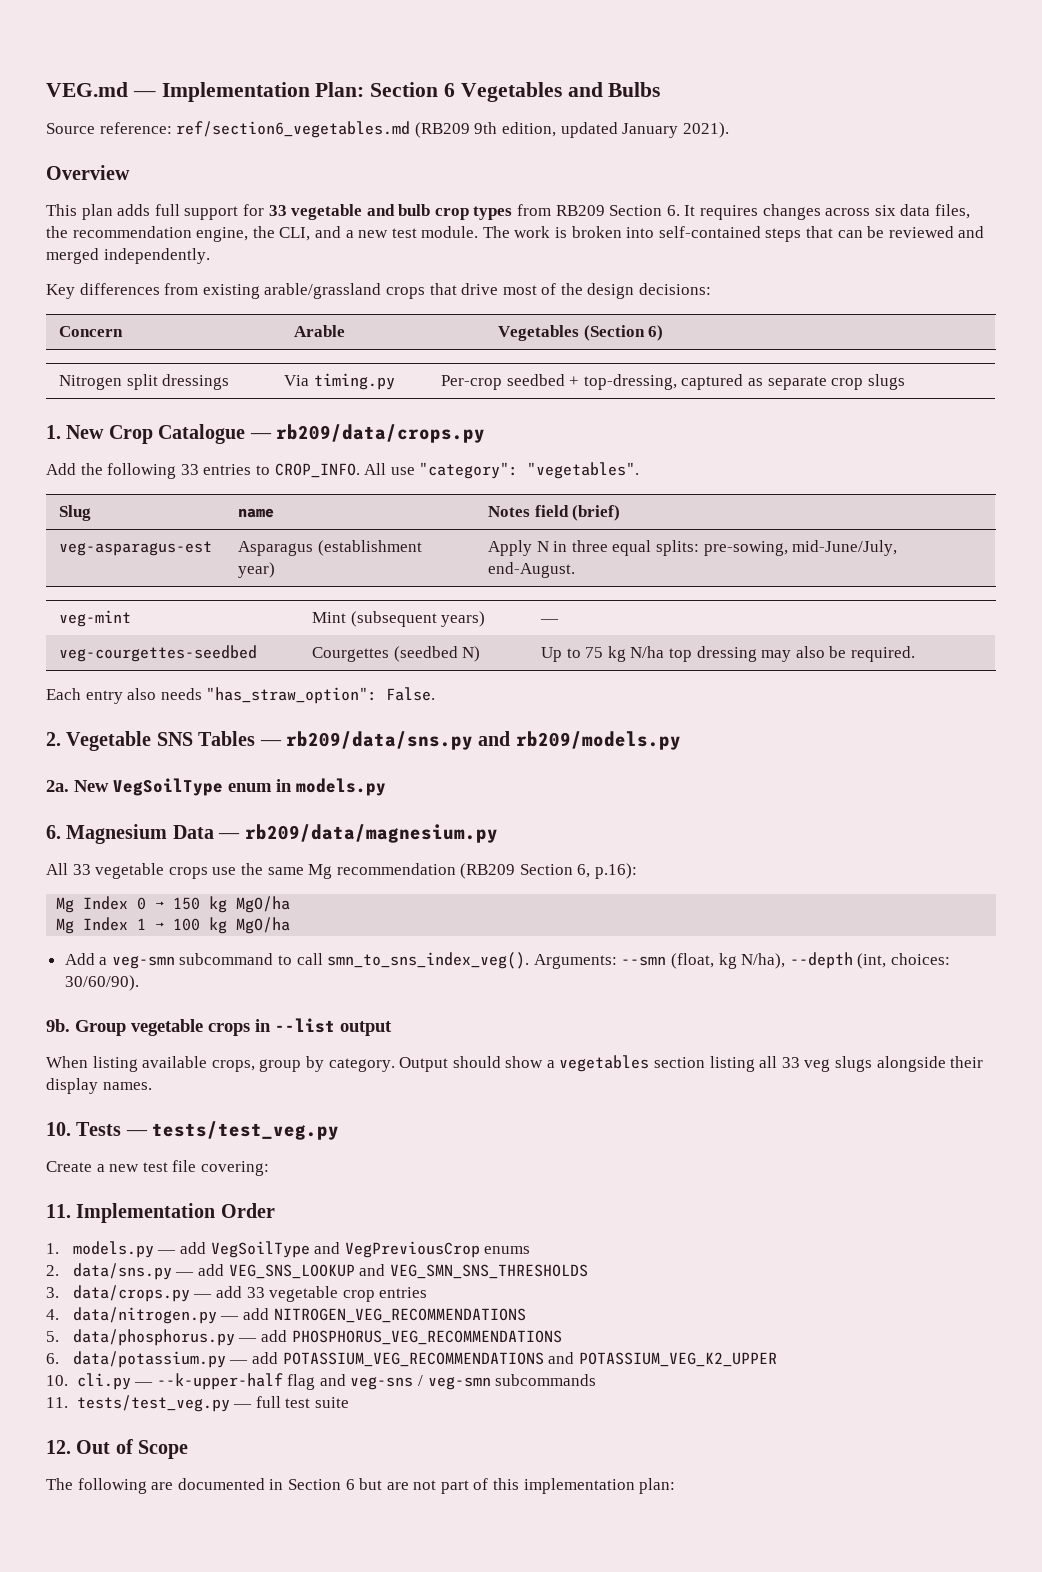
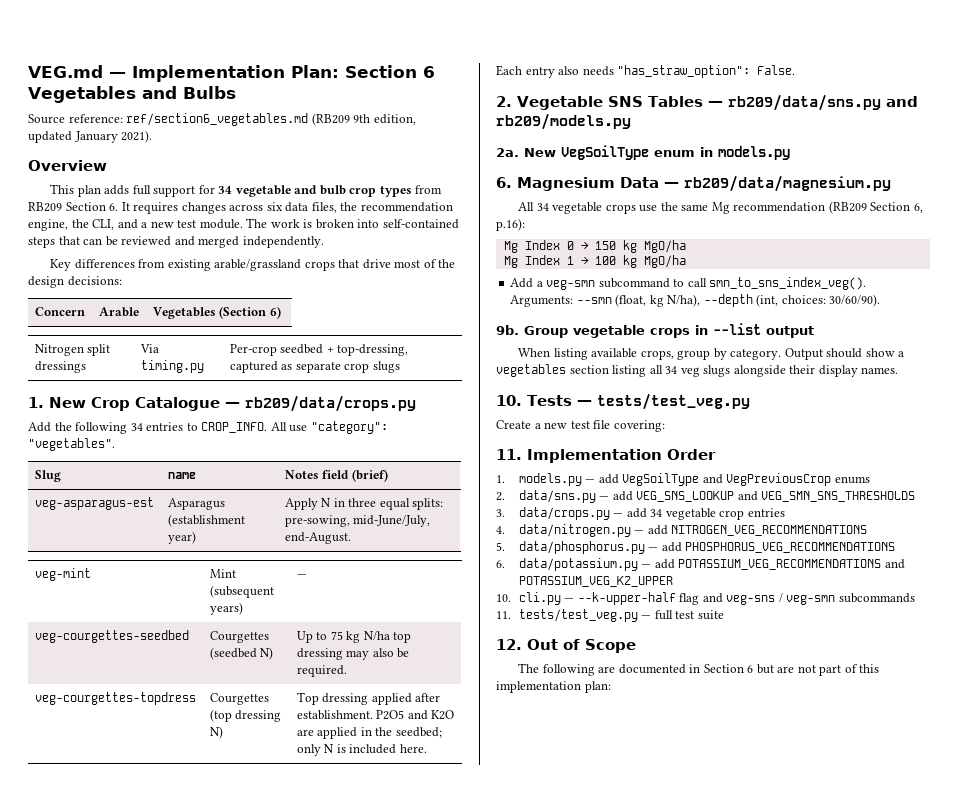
- This plan adds full support for 33 vegetable and bulb crop types from RB209 Section 6. It requires changes across six data files, the recommendation engine, the CLI, and a new test module.
+ This plan adds full support for 34 vegetable and bulb crop types from RB209 Section 6. It requires changes across six data files, the recommendation engine, the CLI, and a new test module.
- Add the following 33 entries to CROP_INFO.
+ Add the following 34 entries to CROP_INFO.
+ veg-courgettes-topdress | Courgettes (top dressing N) | Top dressing applied after establishment. P2O5 and K2O are applied in the seedbed; only N is included here.
- All 33 vegetable crops use the same Mg recommendation (RB209 Section 6, p.16):
+ All 34 vegetable crops use the same Mg recommendation (RB209 Section 6, p.16):
- Output should show a vegetables section listing all 33 veg slugs alongside their display names.
+ Output should show a vegetables section listing all 34 veg slugs alongside their display names.
- 3. data/crops.py — add 33 vegetable crop entries
+ 3. data/crops.py — add 34 vegetable crop entries

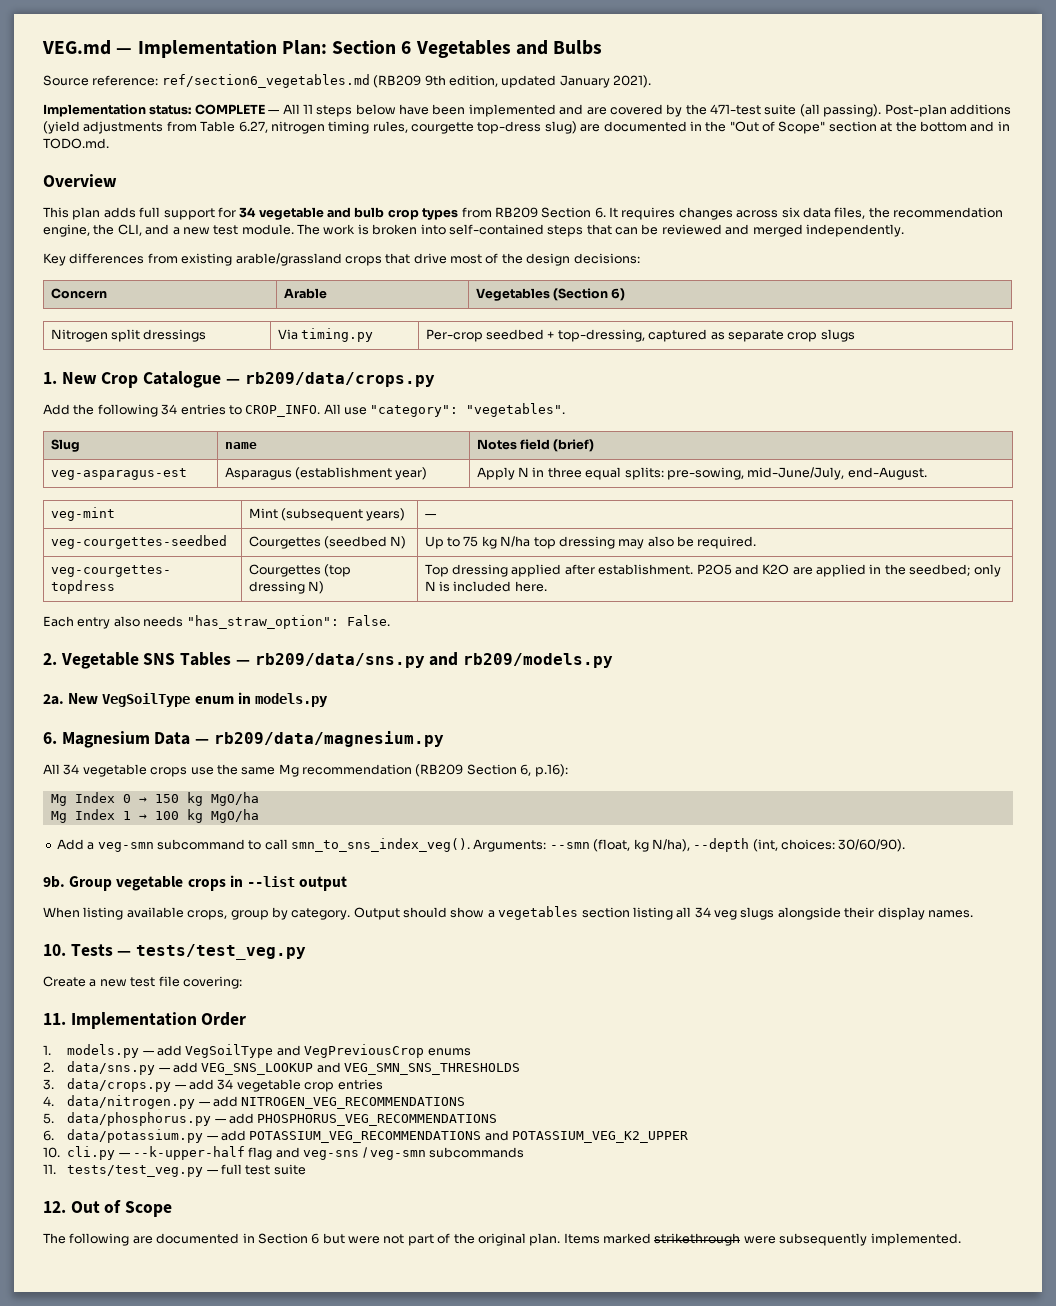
+ Implementation status: COMPLETE — All 11 steps below have been implemented and are covered by the 471-test suite (all passing). Post-plan additions (yield adjustments from Table 6.27, nitrogen timing rules, courgette top-dress slug) are documented in the "Out of Scope" section at the bottom and in TODO.md.
- The following are documented in Section 6 but are not part of this implementation plan:
+ The following are documented in Section 6 but were not part of the original plan. Items marked strikethrough were subsequently implemented.

